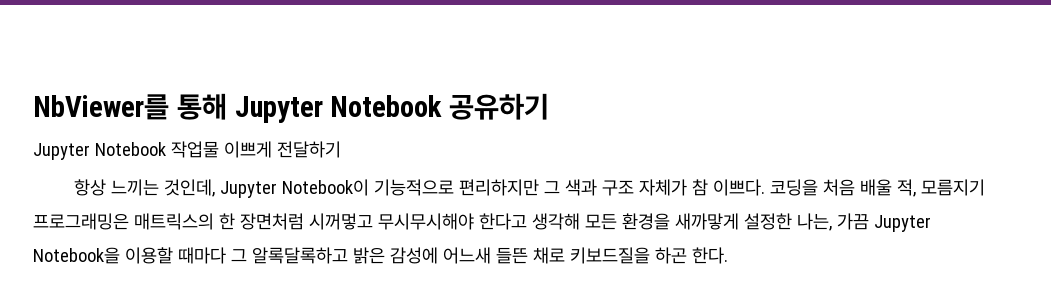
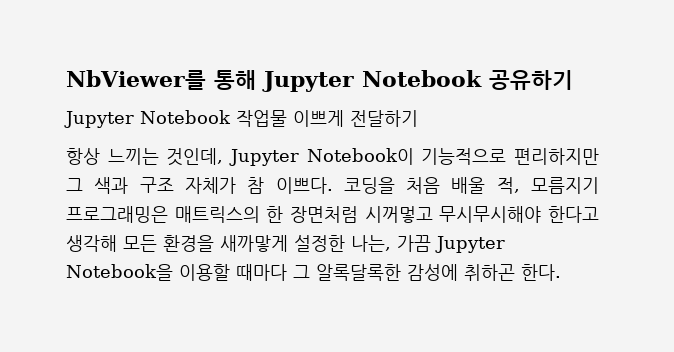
- 코딩을 처음 배울 적, 모름지기 프로그래밍은 매트릭스의 한 장면처럼 시꺼멓고 무시무시해야 한다고 생각해 모든 환경을 새까맣게 설정한 나는, 가끔 Jupyter Notebook을 이용할 때마다 그 알록달록하고 밝은 감성에 어느새 들뜬 채로 키보드질을 하곤 한다.
+ 코딩을 처음 배울 적, 모름지기 프로그래밍은 매트릭스의 한 장면처럼 시꺼멓고 무시무시해야 한다고 생각해 모든 환경을 새까맣게 설정한 나는, 가끔 Jupyter Notebook을 이용할 때마다 그 알록달록한 감성에 취하곤 한다.

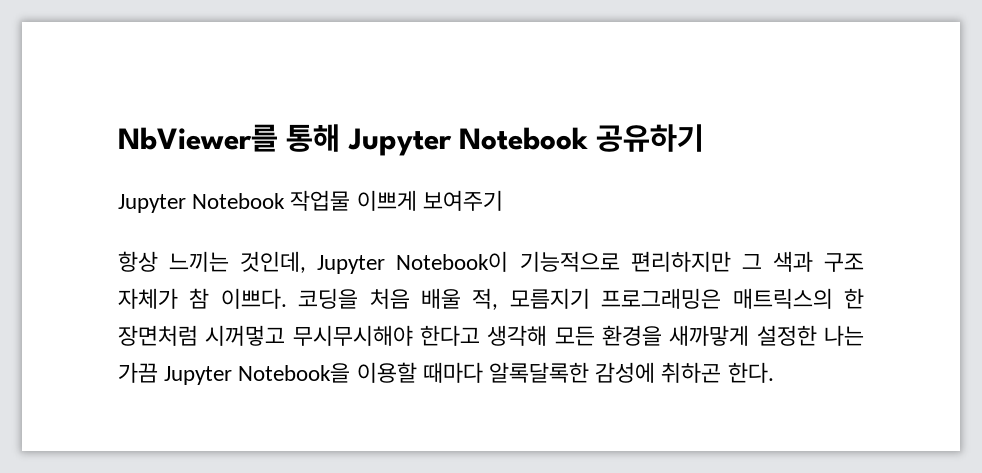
- Jupyter Notebook 작업물 이쁘게 전달하기
+ Jupyter Notebook 작업물 이쁘게 보여주기
- 코딩을 처음 배울 적, 모름지기 프로그래밍은 매트릭스의 한 장면처럼 시꺼멓고 무시무시해야 한다고 생각해 모든 환경을 새까맣게 설정한 나는, 가끔 Jupyter Notebook을 이용할 때마다 그 알록달록한 감성에 취하곤 한다.
+ 코딩을 처음 배울 적, 모름지기 프로그래밍은 매트릭스의 한 장면처럼 시꺼멓고 무시무시해야 한다고 생각해 모든 환경을 새까맣게 설정한 나는 가끔 Jupyter Notebook을 이용할 때마다 알록달록한 감성에 취하곤 한다.

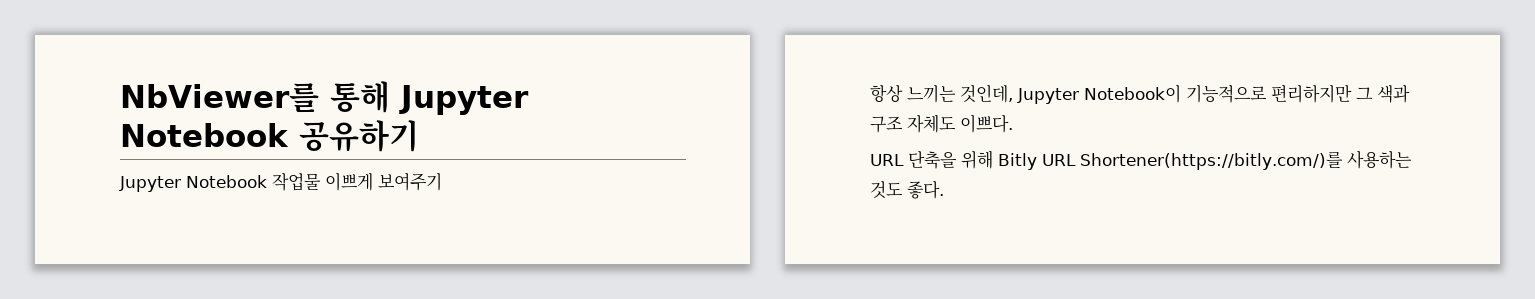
- 항상 느끼는 것인데, Jupyter Notebook이 기능적으로 편리하지만 그 색과 구조 자체가 참 이쁘다. 코딩을 처음 배울 적, 모름지기 프로그래밍은 매트릭스의 한 장면처럼 시꺼멓고 무시무시해야 한다고 생각해 모든 환경을 새까맣게 설정한 나는 가끔 Jupyter Notebook을 이용할 때마다 알록달록한 감성에 취하곤 한다.
+ 항상 느끼는 것인데, Jupyter Notebook이 기능적으로 편리하지만 그 색과 구조 자체도 이쁘다.
+ URL 단축을 위해 Bitly URL Shortener(https://bitly.com/)를 사용하는 것도 좋다.

